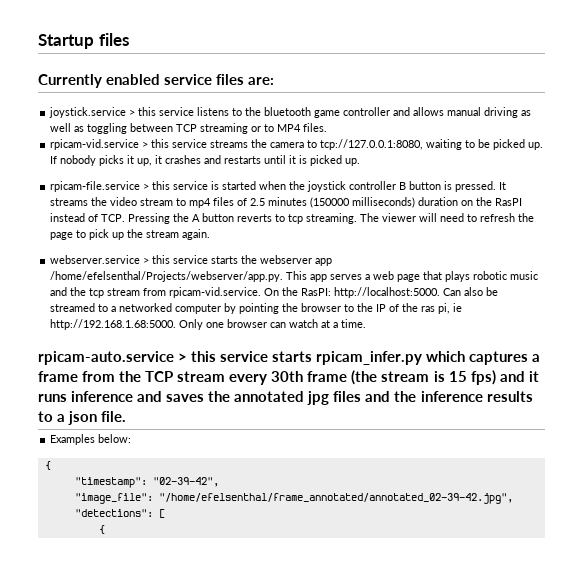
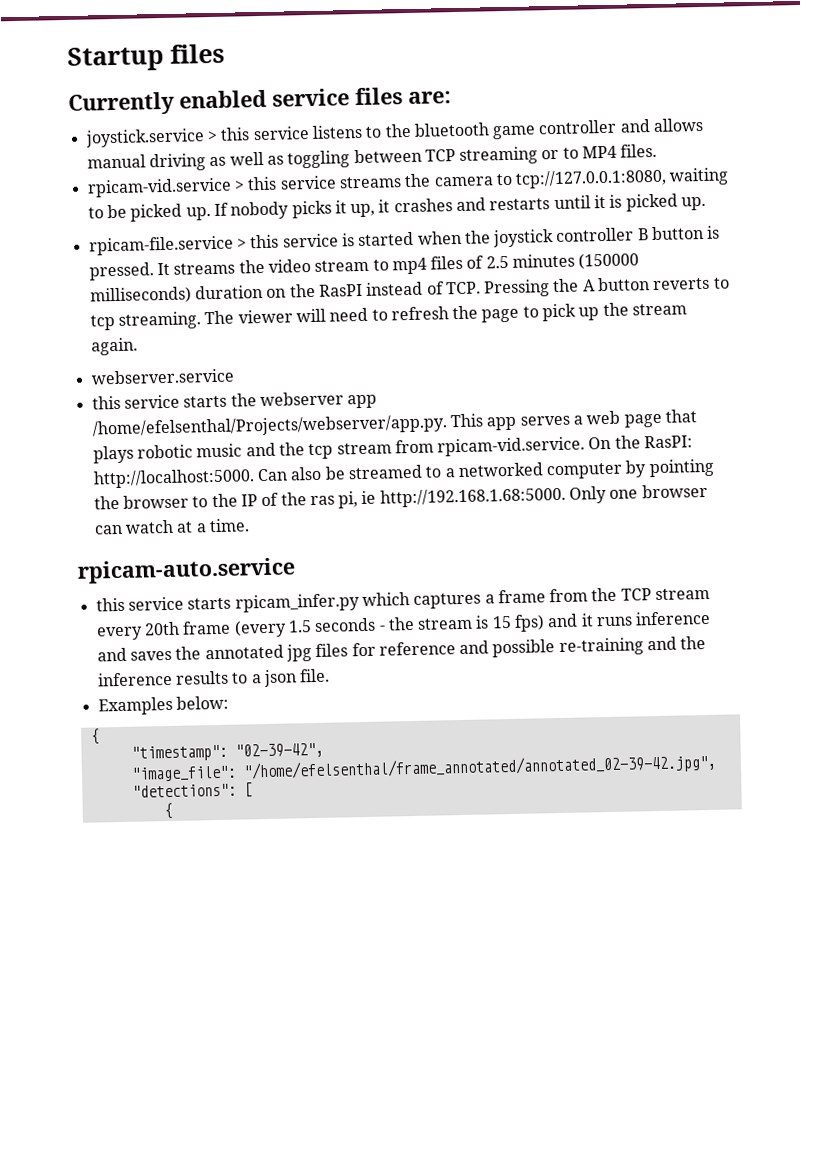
- webserver.service > this service starts the webserver app /home/efelsenthal/Projects/webserver/app.py. This app serves a web page that plays robotic music and the tcp stream from rpicam-vid.service. On the RasPI: http://localhost:5000.
+ webserver.service
+ this service starts the webserver app /home/efelsenthal/Projects/webserver/app.py. This app serves a web page that plays robotic music and the tcp stream from rpicam-vid.service. On the RasPI: http://localhost:5000.
- rpicam-auto.service > this service starts rpicam_infer.py which captures a frame from the TCP stream every 30th frame (the stream is 15 fps) and it runs inference and saves the annotated jpg files and the inference results to a json file.
+ rpicam-auto.service
+ this service starts rpicam_infer.py which captures a frame from the TCP stream every 20th frame (every 1.5 seconds - the stream is 15 fps) and it runs inference and saves the annotated jpg files for reference and possible re-training and the inference results to a json file.

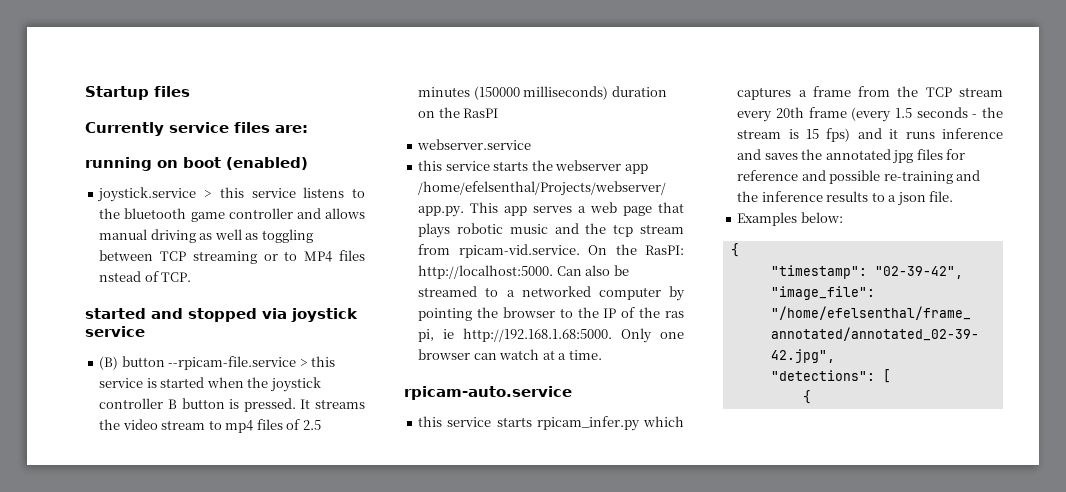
- Currently enabled service files are:
+ Currently service files are:
+ running on boot (enabled)
- joystick.service > this service listens to the bluetooth game controller and allows manual driving as well as toggling between TCP streaming or to MP4 files.
- rpicam-vid.service > this service streams the camera to tcp://127.0.0.1:8080, waiting to be picked up. If nobody picks it up, it crashes and restarts until it is picked up.
- rpicam-file.service > this service is started when the joystick controller B button is pressed.
+ joystick.service > this service listens to the bluetooth game controller and allows manual driving as well as toggling between TCP streaming or to MP4 files nstead of TCP.
+ started and stopped via joystick service
+ (B) button --rpicam-file.service > this service is started when the joystick controller B button is pressed.
- It streams the video stream to mp4 files of 2.5 minutes (150000 milliseconds) duration on the RasPI instead of TCP. Pressing the A button reverts to tcp streaming. The viewer will need to refresh the page to pick up the stream again.
+ It streams the video stream to mp4 files of 2.5 minutes (150000 milliseconds) duration on the RasPI

